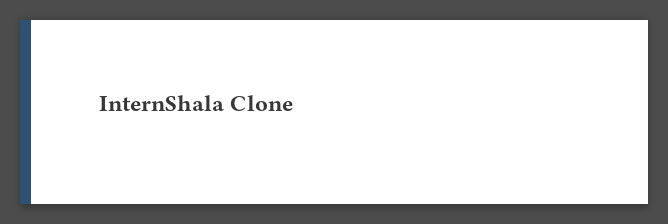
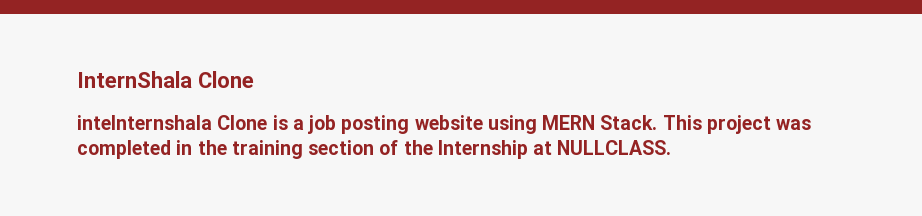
+ inteInternshala Clone is a job posting website using MERN Stack. This project was completed in the training section of the Internship at NULLCLASS.

